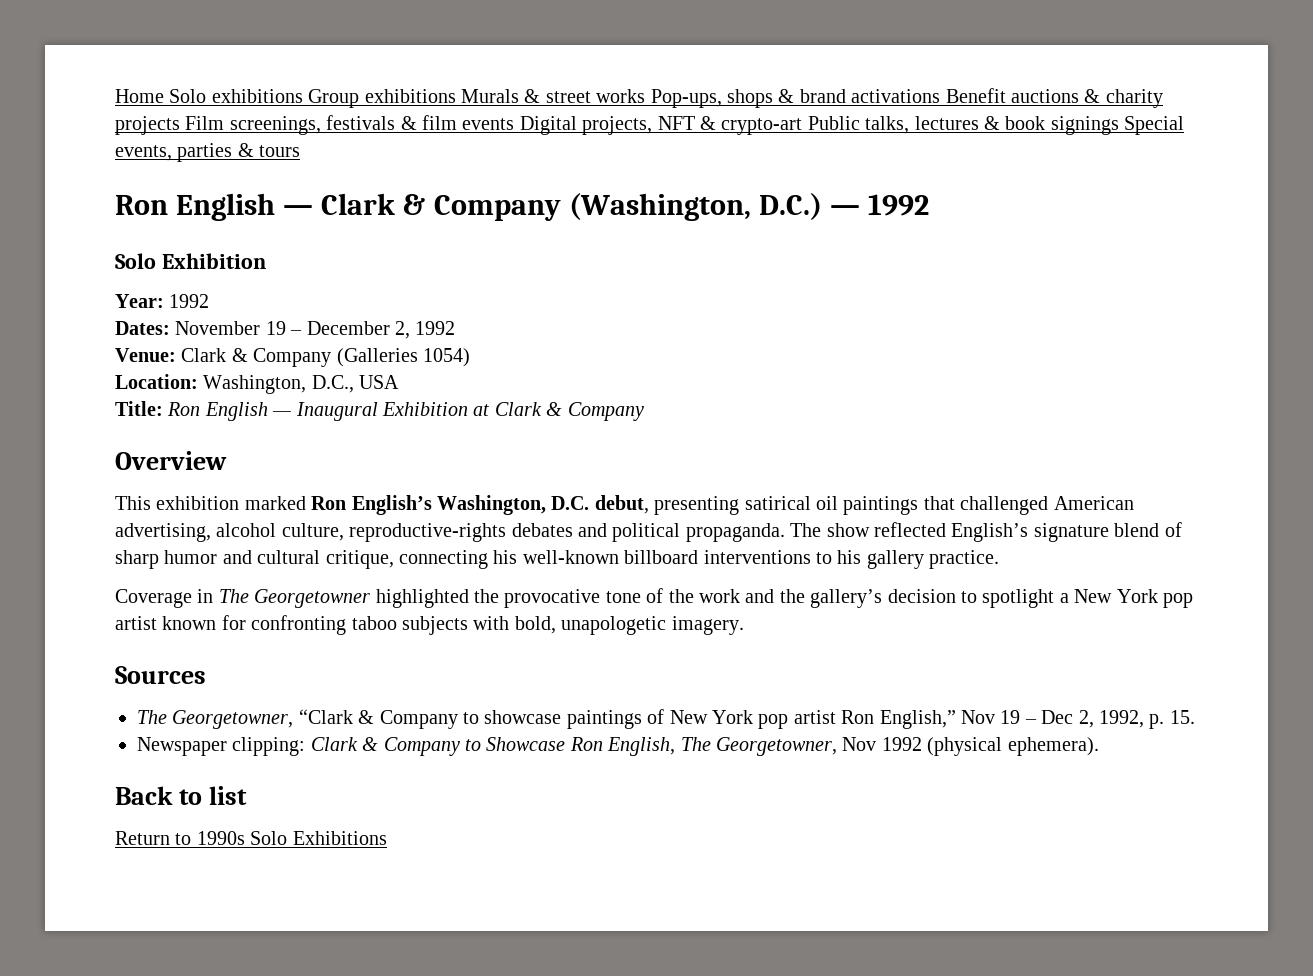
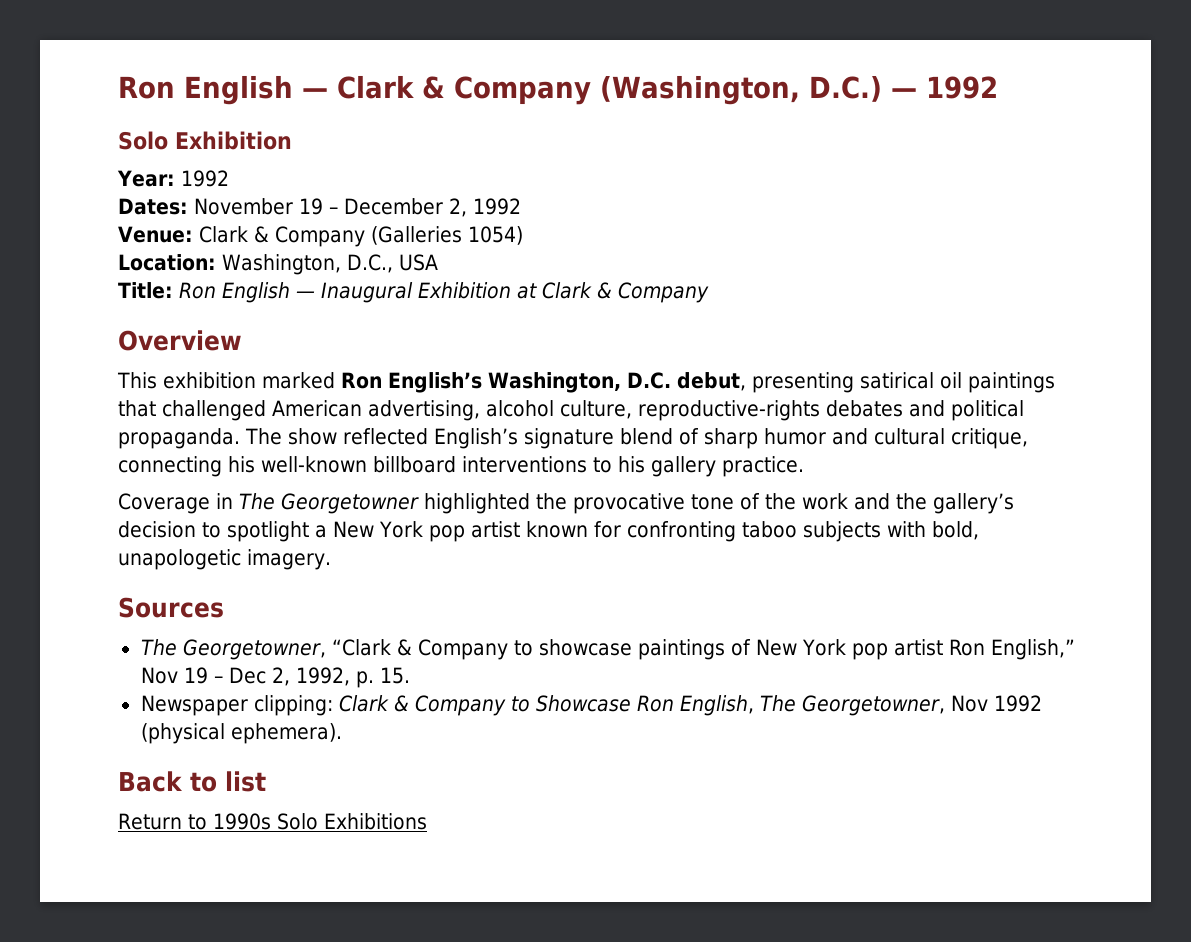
- Home Solo exhibitions Group exhibitions Murals & street works Pop-ups, shops & brand activations Benefit auctions & charity projects Film screenings, festivals & film events Digital projects, NFT & crypto-art Public talks, lectures & book signings Special events, parties & tours

